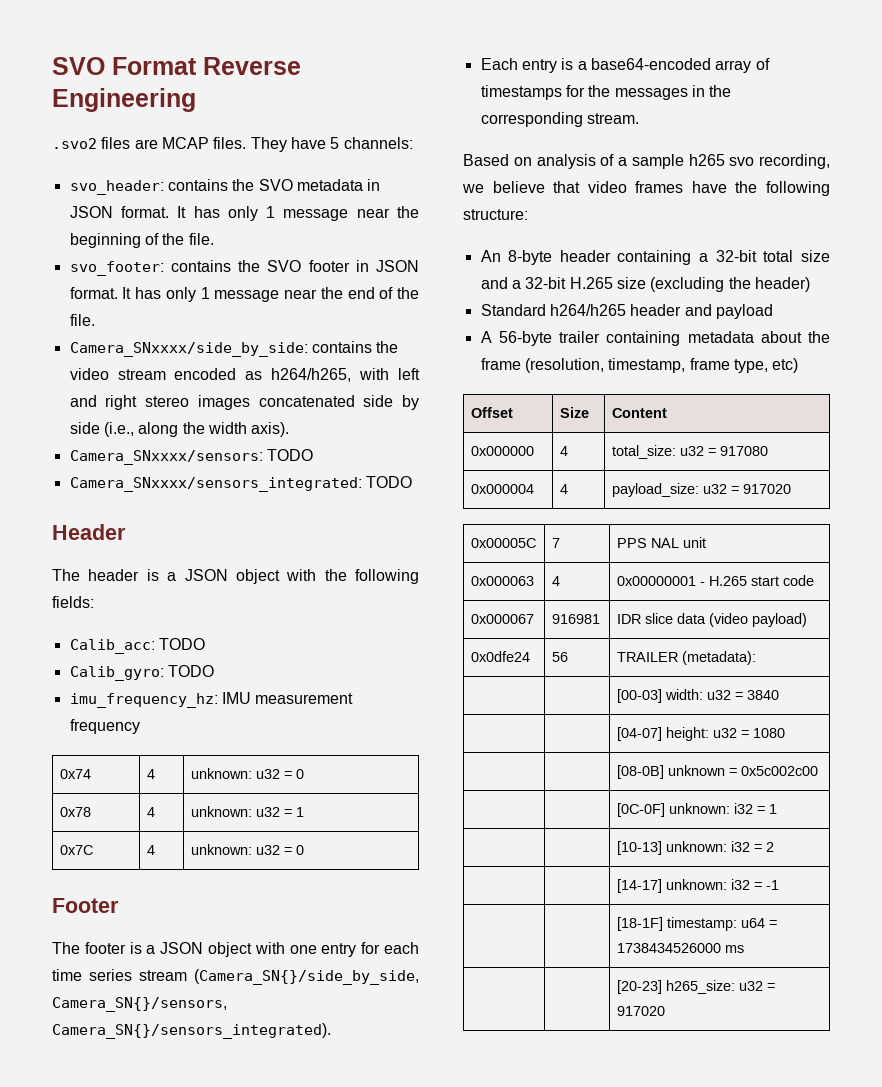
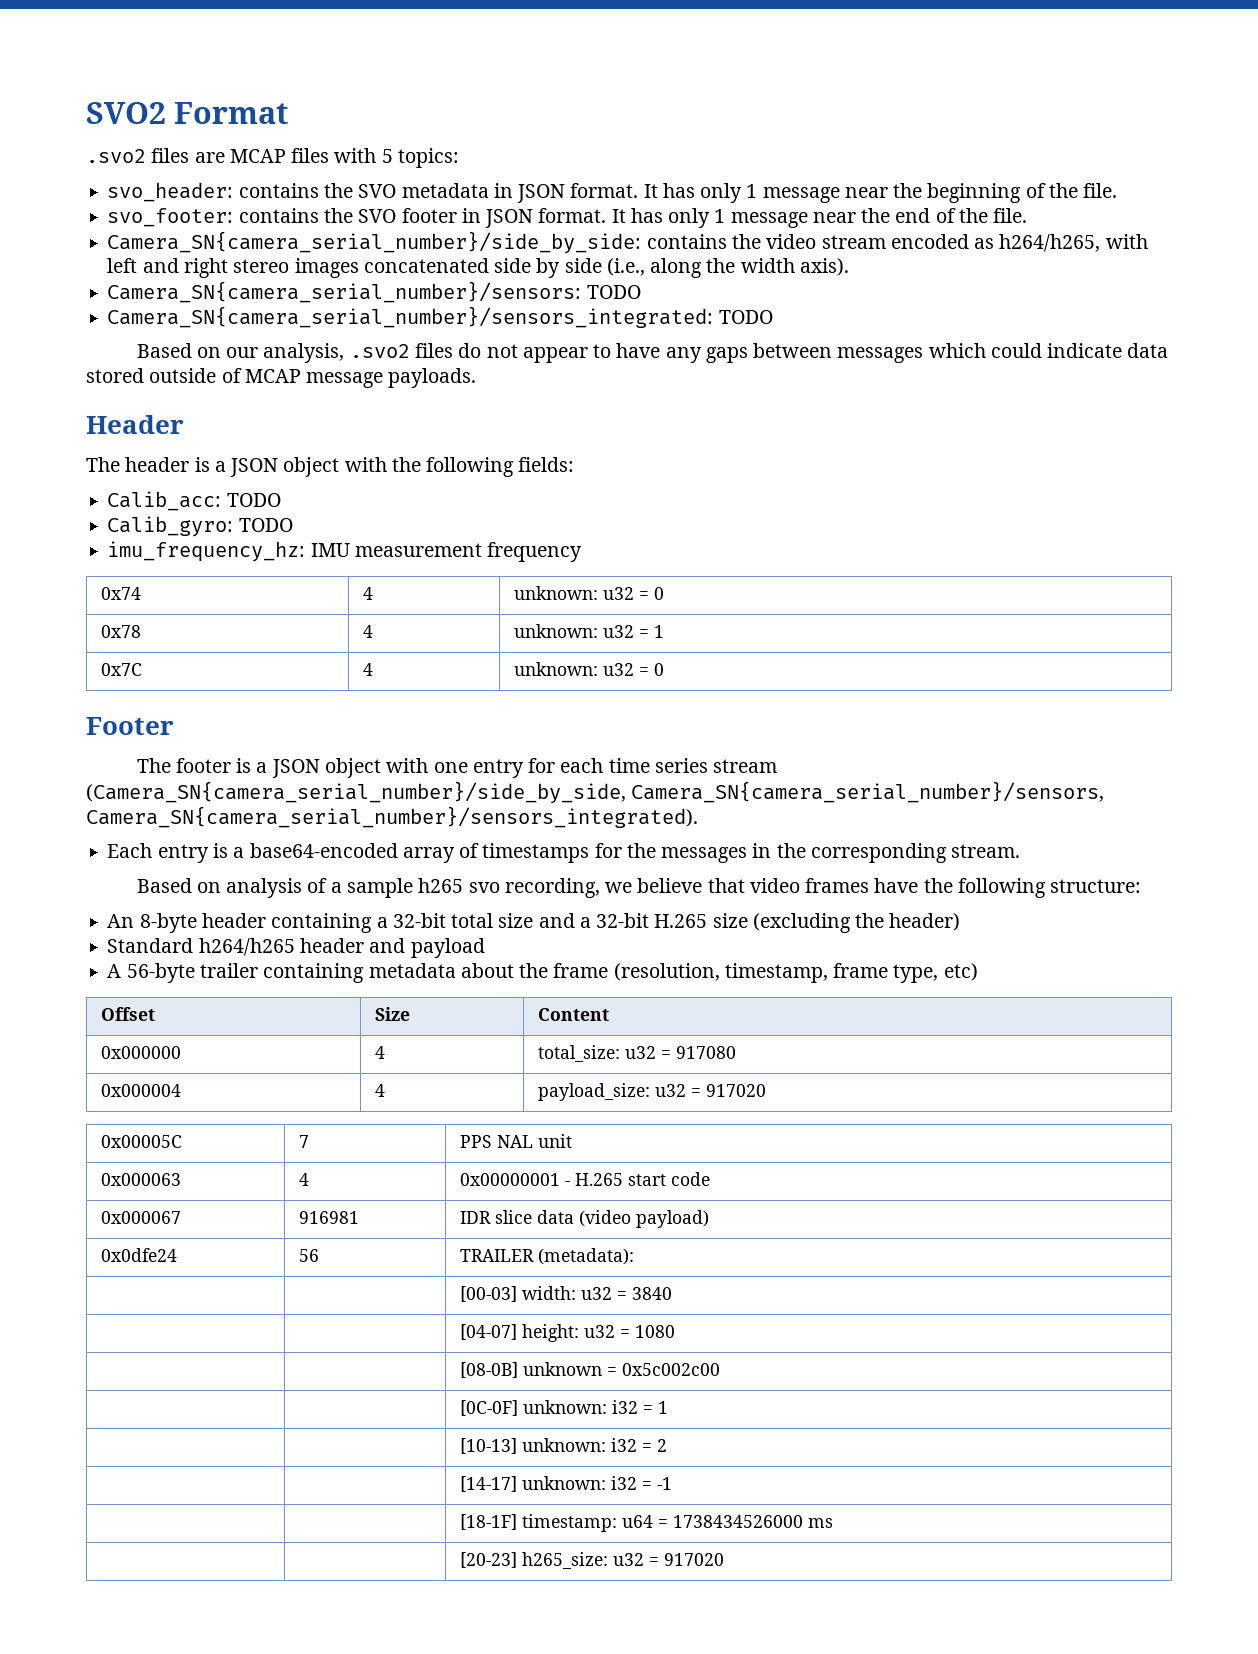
- SVO Format Reverse Engineering
+ SVO2 Format
- .svo2 files are MCAP files. They have 5 channels:
+ .svo2 files are MCAP files with 5 topics:
- Camera_SNxxxx/side_by_side: contains the video stream encoded as h264/h265, with left and right stereo images concatenated side by side (i.e., along the width axis).
+ Camera_SN{camera_serial_number}/side_by_side: contains the video stream encoded as h264/h265, with left and right stereo images concatenated side by side (i.e., along the width axis).
- Camera_SNxxxx/sensors: TODO
- Camera_SNxxxx/sensors_integrated: TODO
+ Camera_SN{camera_serial_number}/sensors: TODO
+ Camera_SN{camera_serial_number}/sensors_integrated: TODO
+ Based on our analysis, .svo2 files do not appear to have any gaps between messages which could indicate data stored outside of MCAP message payloads.
- The footer is a JSON object with one entry for each time series stream (Camera_SN{}/side_by_side, Camera_SN{}/sensors, Camera_SN{}/sensors_integrated).
+ The footer is a JSON object with one entry for each time series stream (Camera_SN{camera_serial_number}/side_by_side, Camera_SN{camera_serial_number}/sensors, Camera_SN{camera_serial_number}/sensors_integrated).

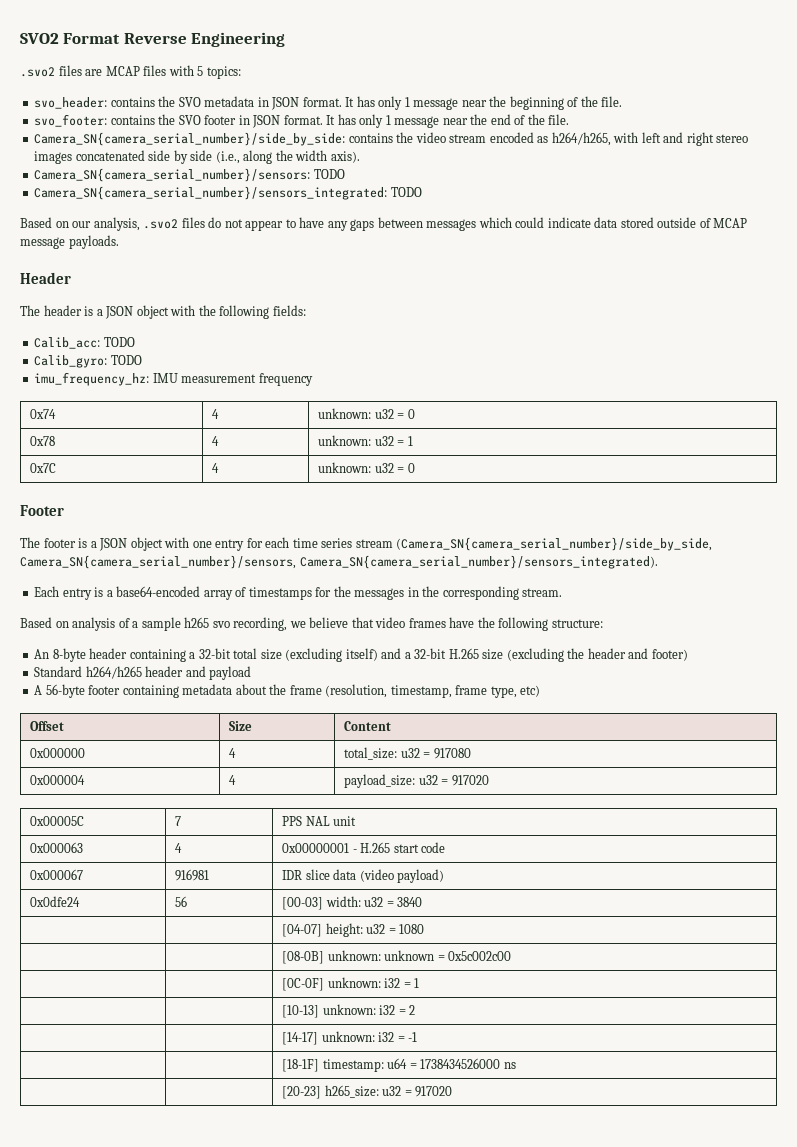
- SVO2 Format
+ SVO2 Format Reverse Engineering
- An 8-byte header containing a 32-bit total size and a 32-bit H.265 size (excluding the header)
+ An 8-byte header containing a 32-bit total size (excluding itself) and a 32-bit H.265 size (excluding the header and footer)
- A 56-byte trailer containing metadata about the frame (resolution, timestamp, frame type, etc)
+ A 56-byte footer containing metadata about the frame (resolution, timestamp, frame type, etc)
- 0x0dfe24 | 56 | TRAILER (metadata):
- | | [00-03] width: u32 = 3840
+ 0x0dfe24 | 56 | [00-03] width: u32 = 3840
- | | [08-0B] unknown = 0x5c002c00
+ | | [08-0B] unknown: unknown = 0x5c002c00
- | | [18-1F] timestamp: u64 = 1738434526000 ms
+ | | [18-1F] timestamp: u64 = 1738434526000 ns

